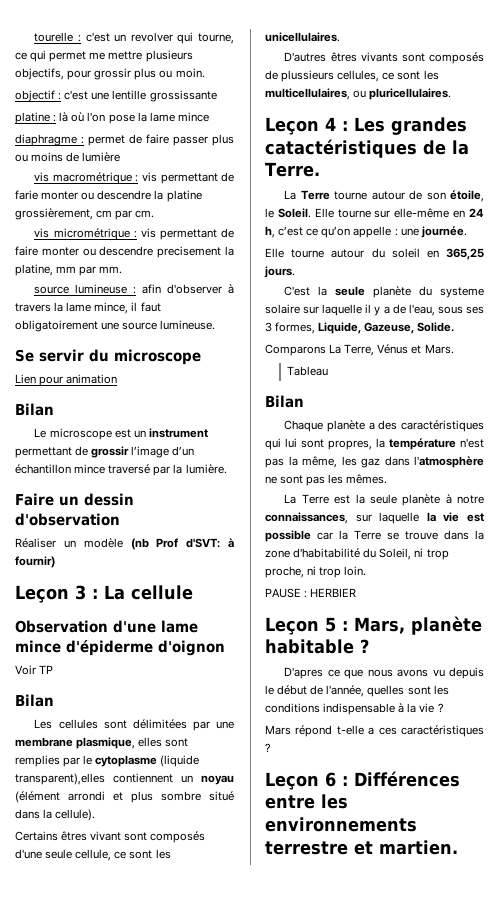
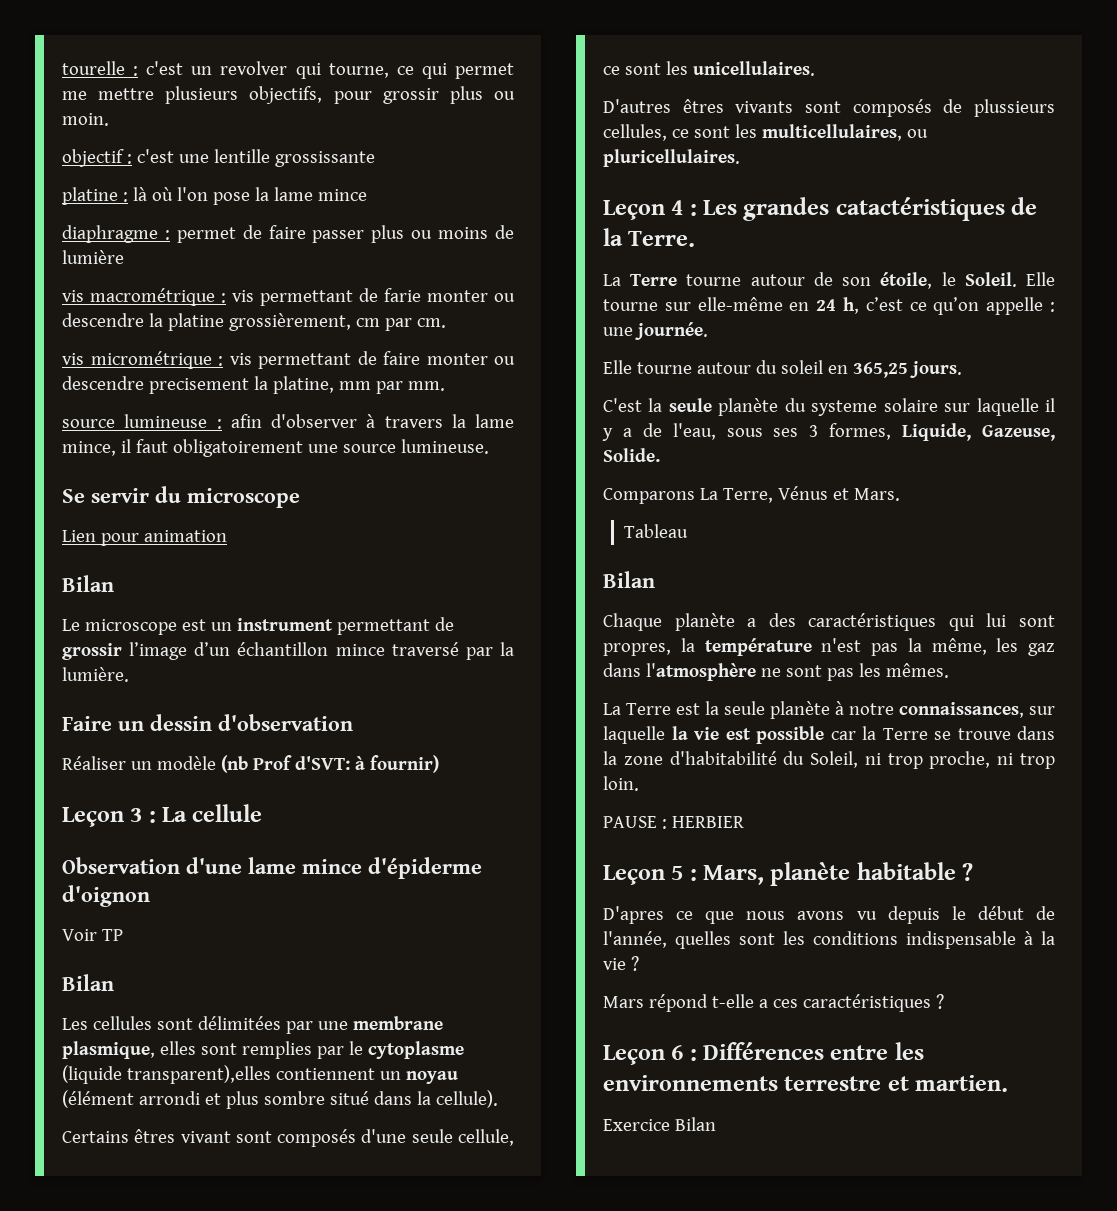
+ Exercice Bilan

